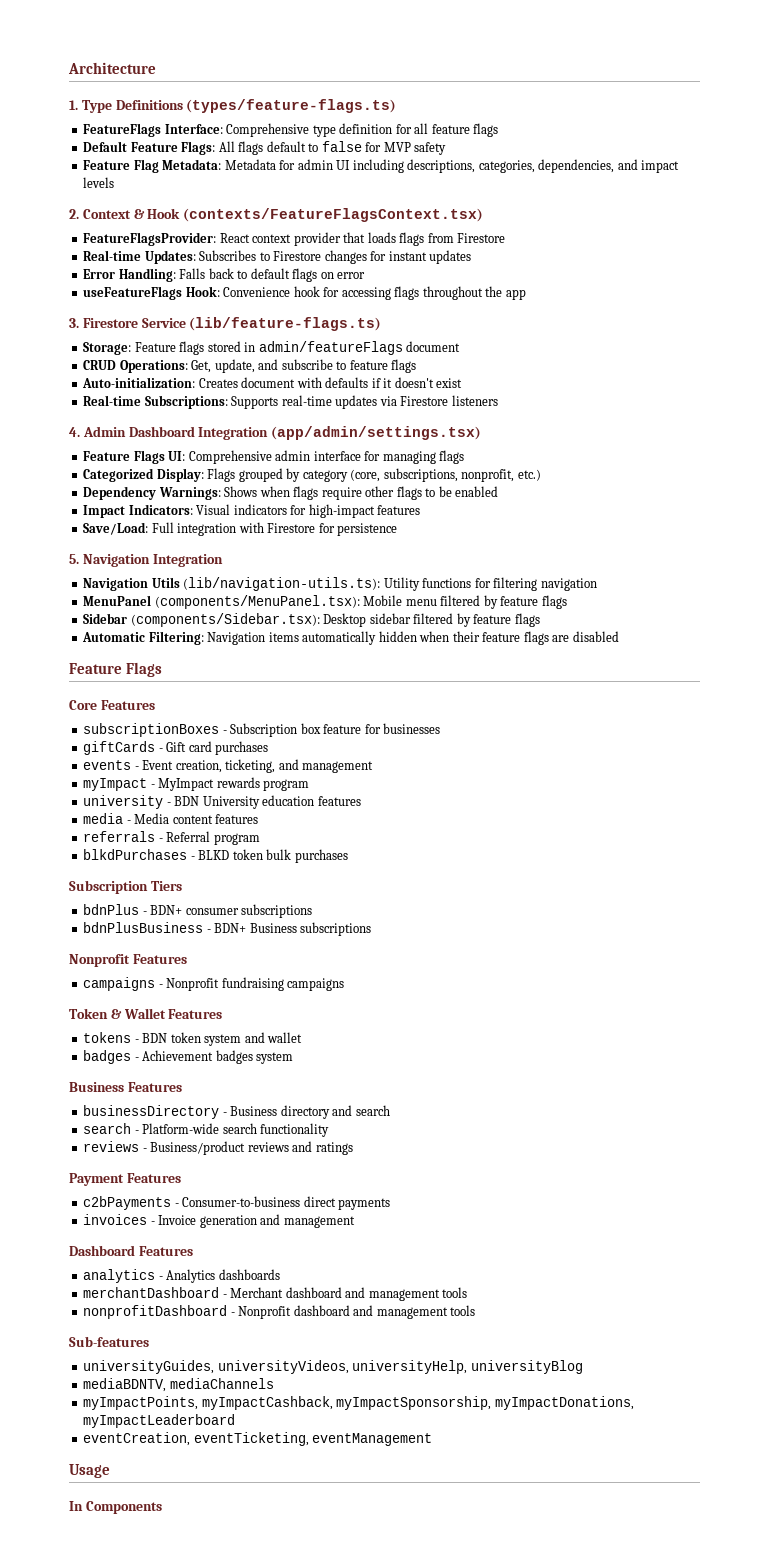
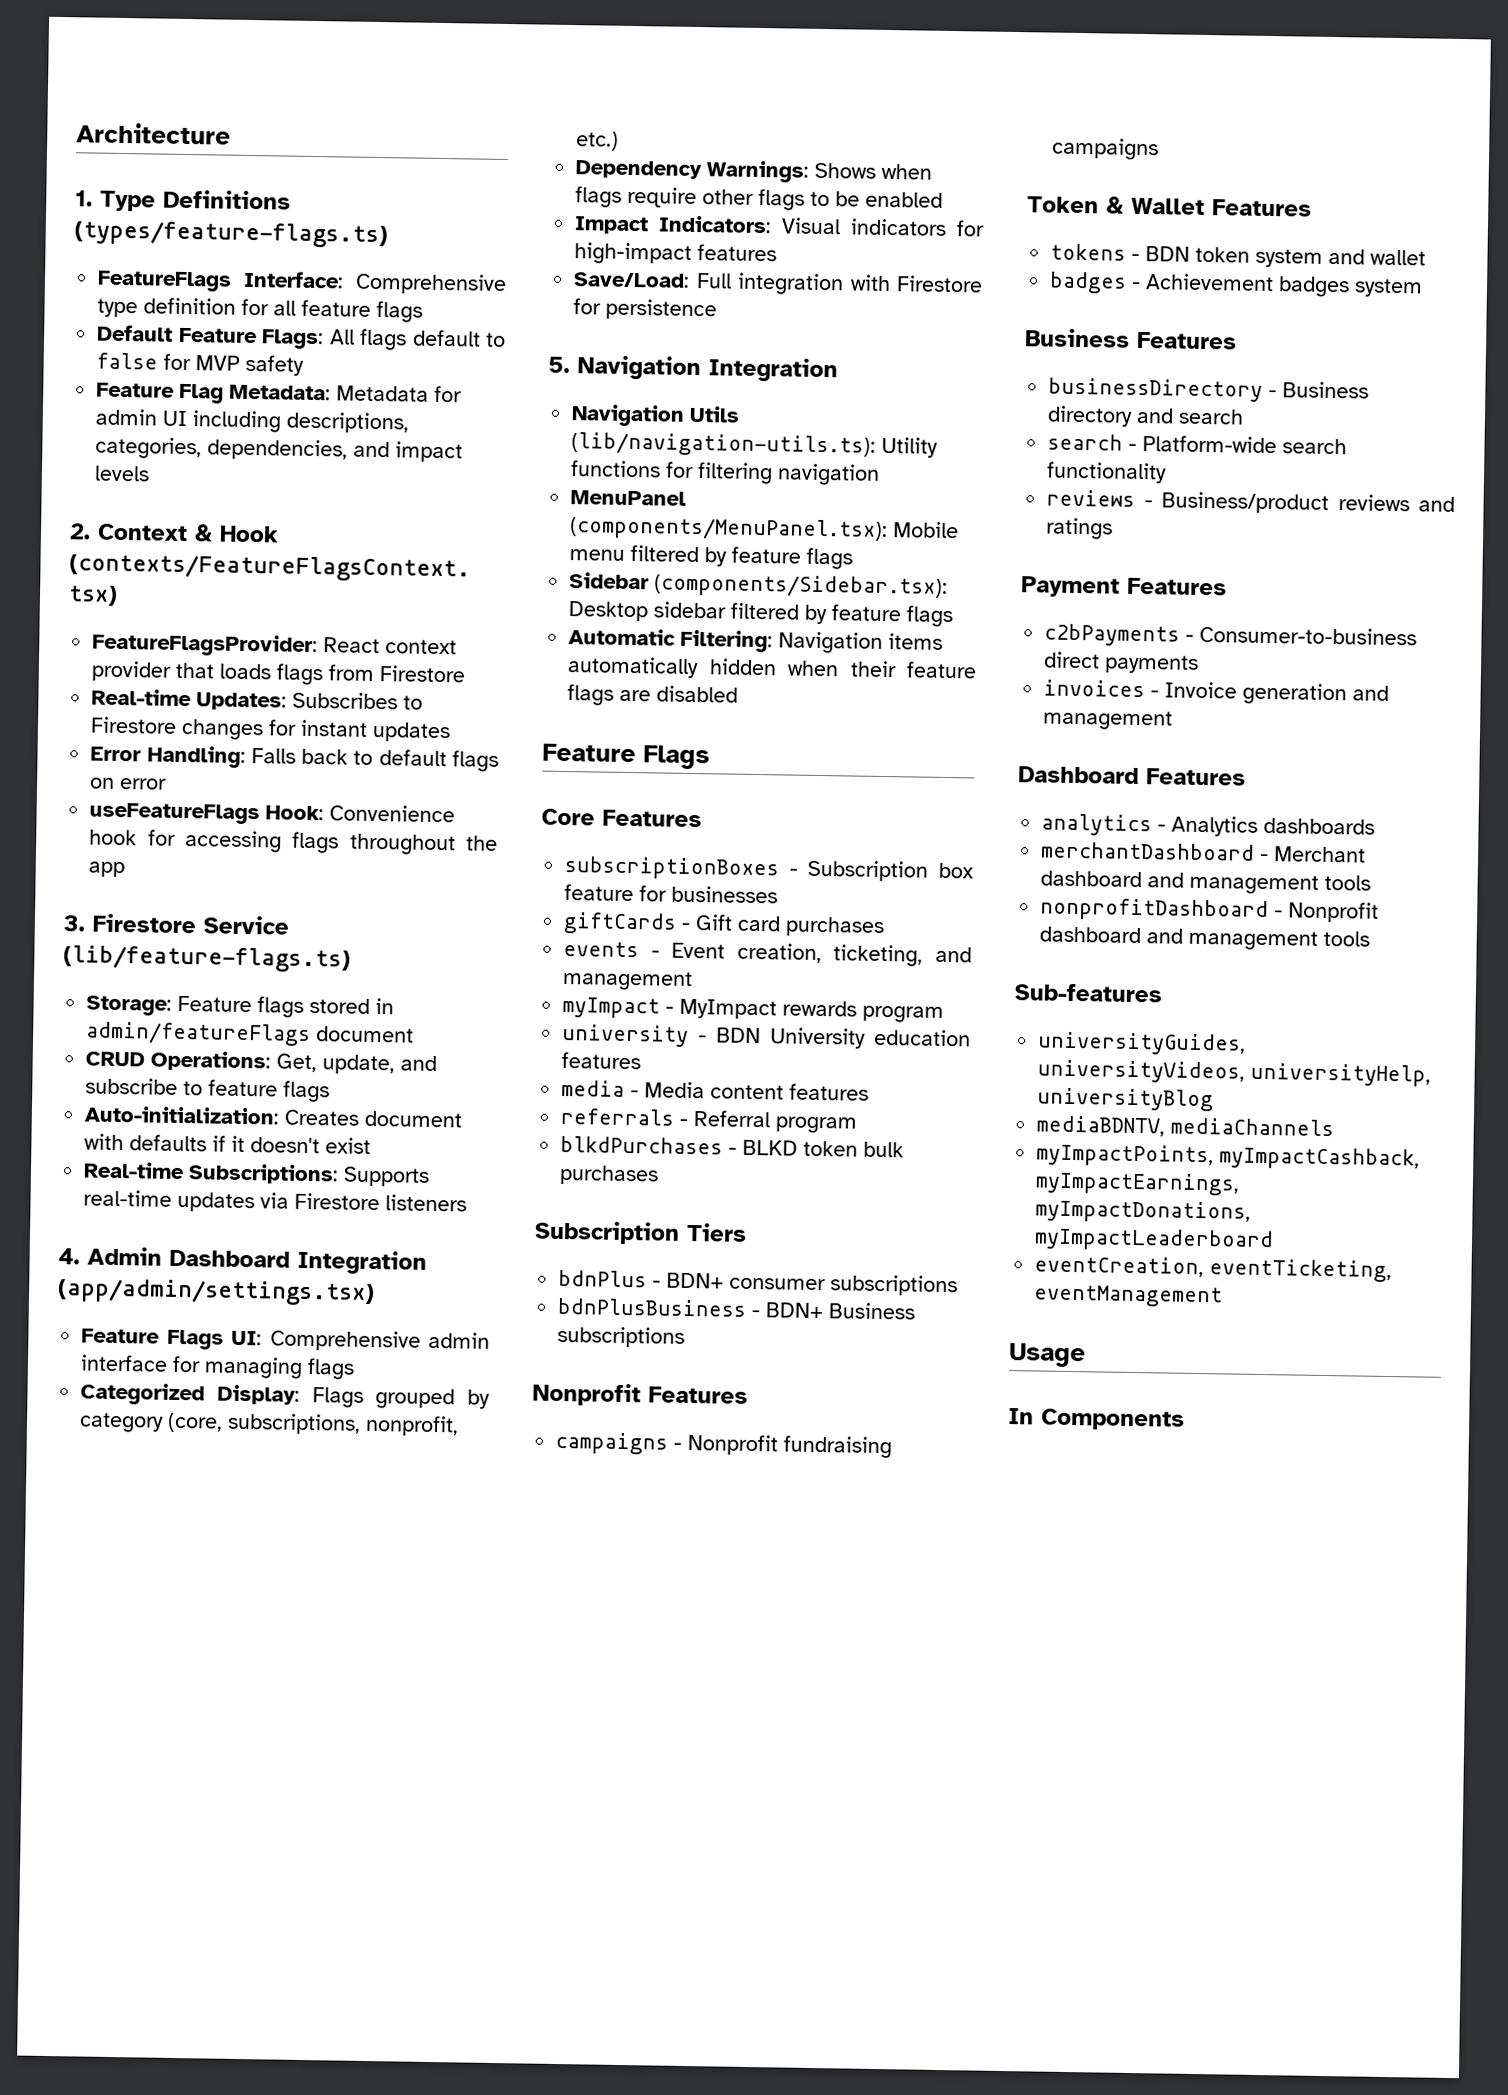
- myImpactPoints, myImpactCashback, myImpactSponsorship, myImpactDonations, myImpactLeaderboard
+ myImpactPoints, myImpactCashback, myImpactEarnings, myImpactDonations, myImpactLeaderboard

